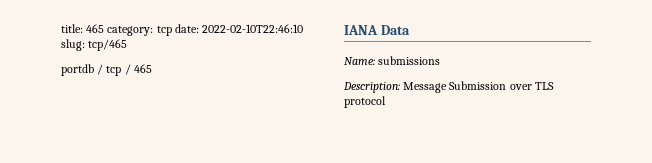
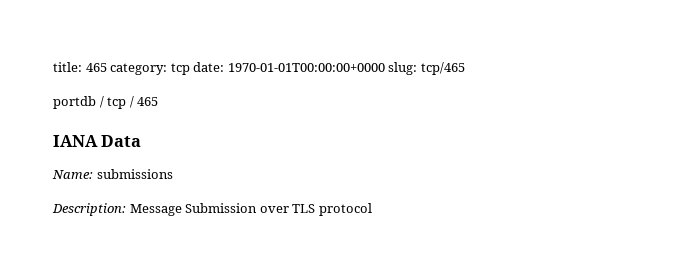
- title: 465 category: tcp date: 2022-02-10T22:46:10 slug: tcp/465
+ title: 465 category: tcp date: 1970-01-01T00:00:00+0000 slug: tcp/465

